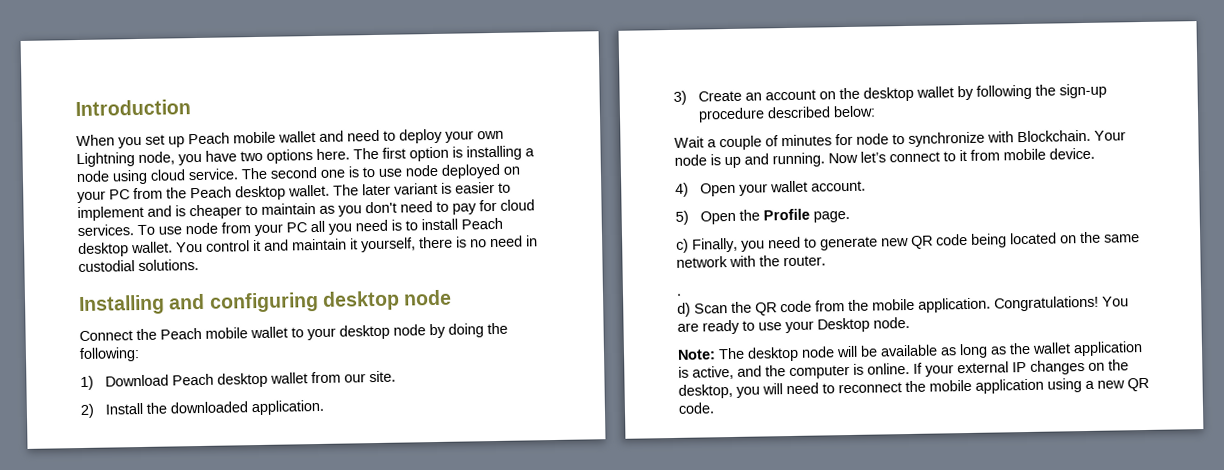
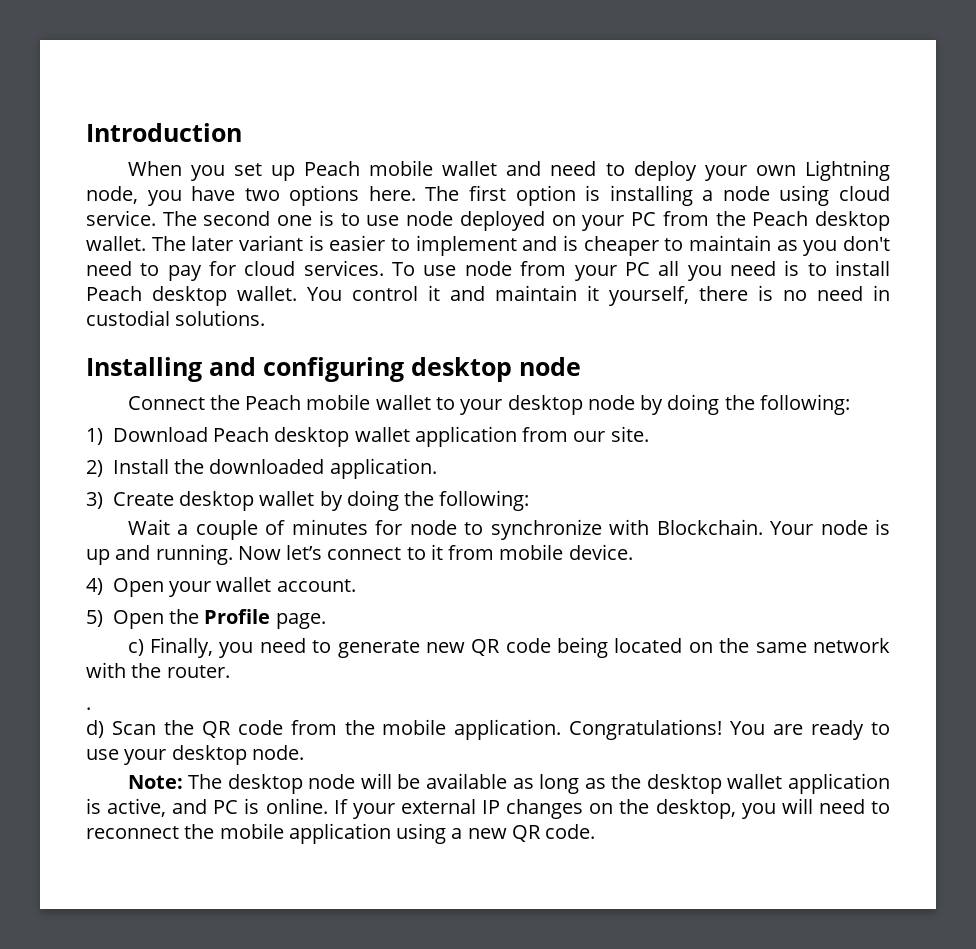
- 1) Download Peach desktop wallet from our site.
+ 1) Download Peach desktop wallet application from our site.
- 3) Create an account on the desktop wallet by following the sign-up procedure described below:
+ 3) Create desktop wallet by doing the following:
- You are ready to use your Desktop node.
+ You are ready to use your desktop node.
- Note: The desktop node will be available as long as the wallet application is active, and the computer is online.
+ Note: The desktop node will be available as long as the desktop wallet application is active, and PC is online.

